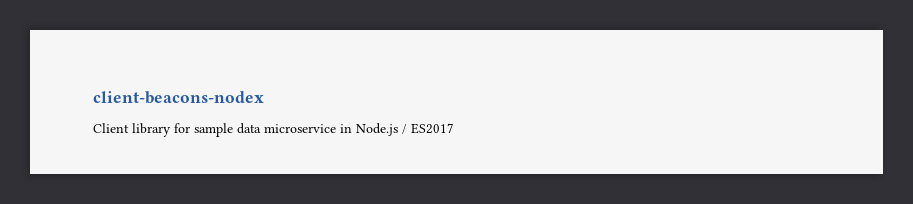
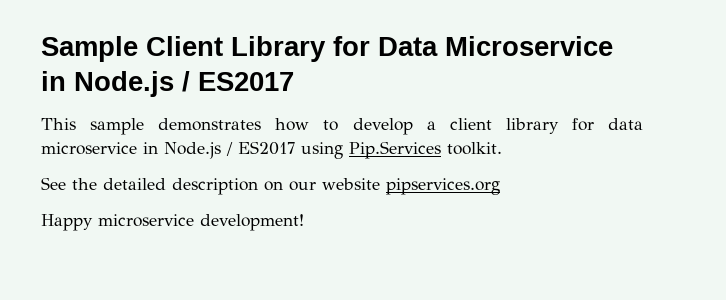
- client-beacons-nodex
- Client library for sample data microservice in Node.js / ES2017
+ Sample Client Library for Data Microservice in Node.js / ES2017
+ This sample demonstrates how to develop a client library for data microservice in Node.js / ES2017 using Pip.Services toolkit.
+ See the detailed description on our website pipservices.org
+ Happy microservice development!

